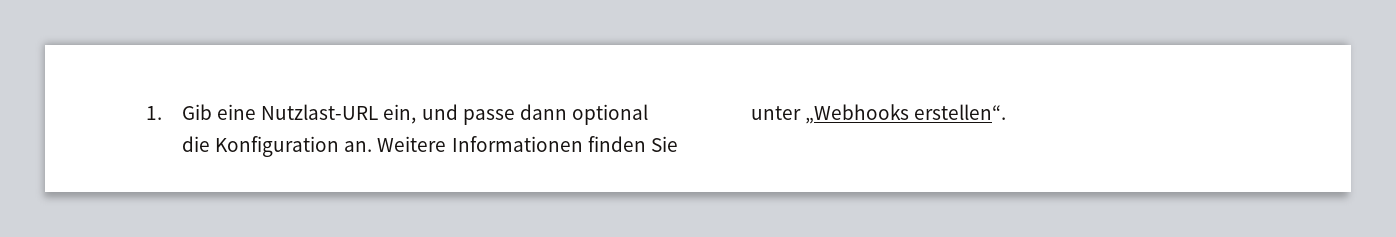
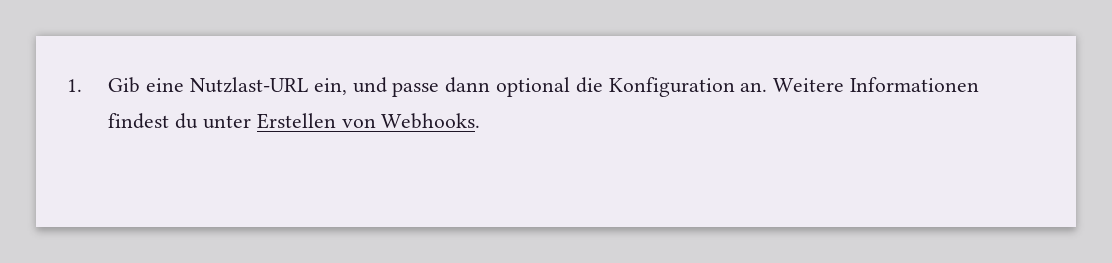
- Weitere Informationen finden Sie unter „Webhooks erstellen“.
+ Weitere Informationen findest du unter Erstellen von Webhooks.

